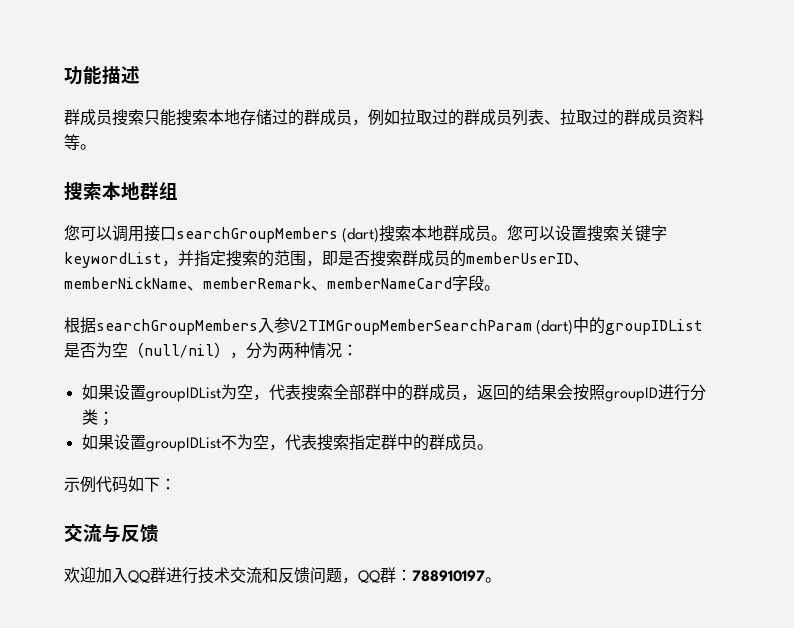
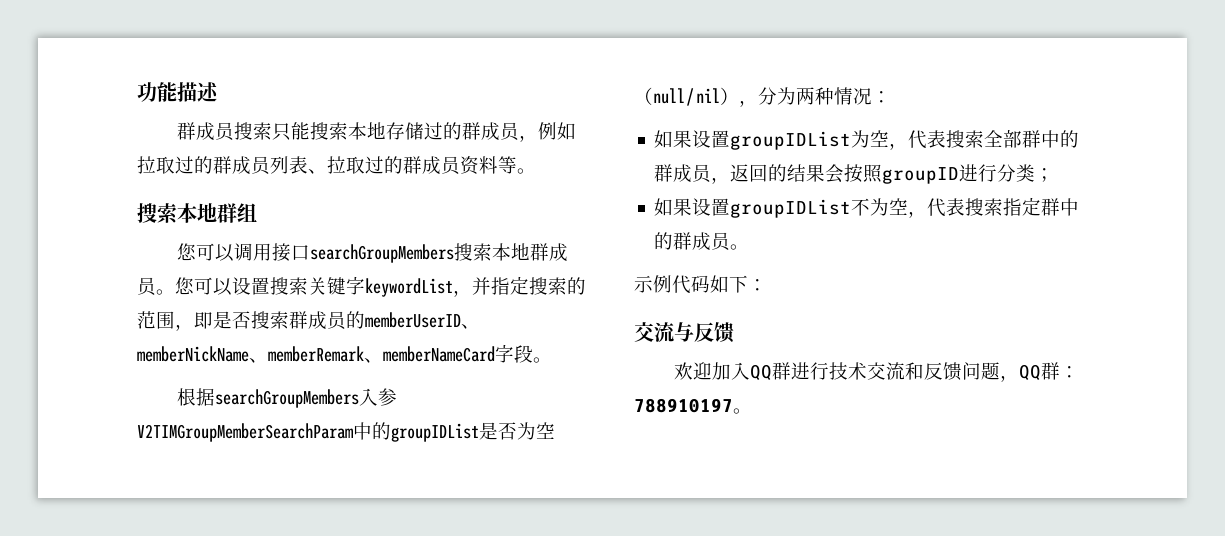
- 您可以调用接口searchGroupMembers (dart)搜索本地群成员。
+ 您可以调用接口searchGroupMembers搜索本地群成员。
- 根据searchGroupMembers入参V2TIMGroupMemberSearchParam (dart)中的groupIDList是否为空（null/nil），分为两种情况：
+ 根据searchGroupMembers入参V2TIMGroupMemberSearchParam中的groupIDList是否为空（null/nil），分为两种情况：

